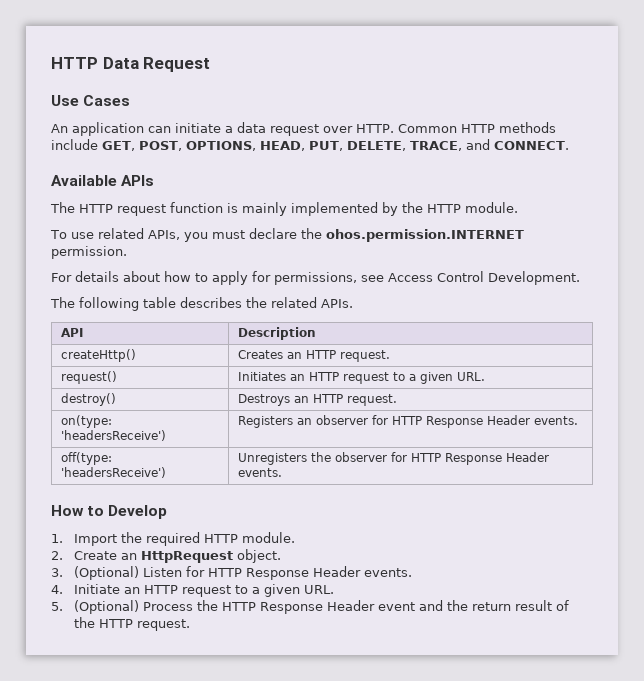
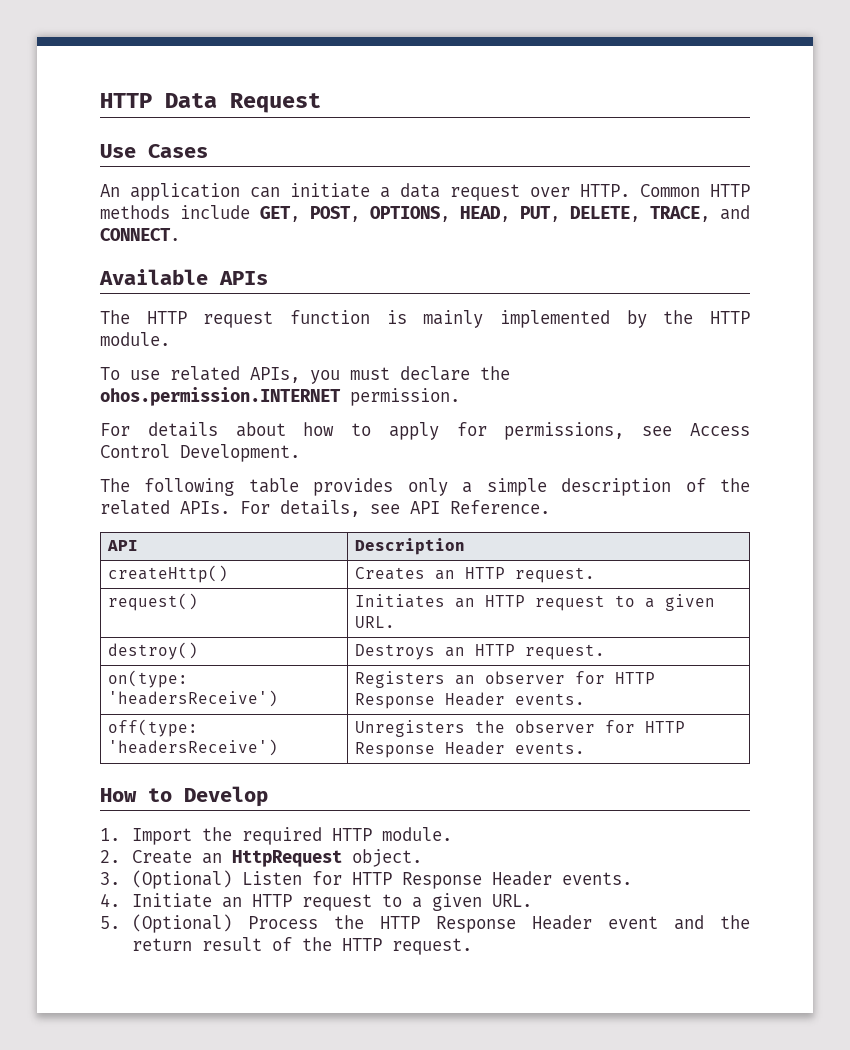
- The following table describes the related APIs.
+ The following table provides only a simple description of the related APIs. For details, see API Reference.

